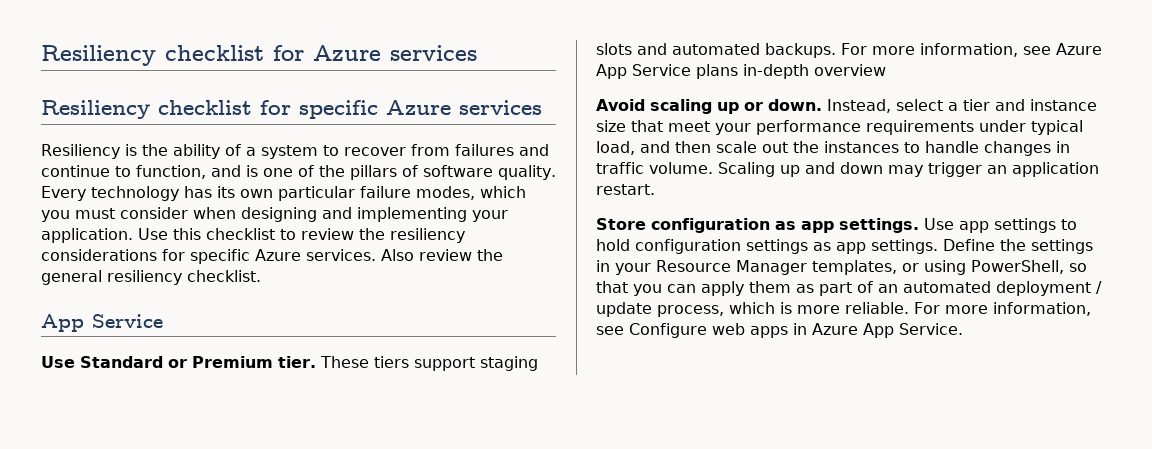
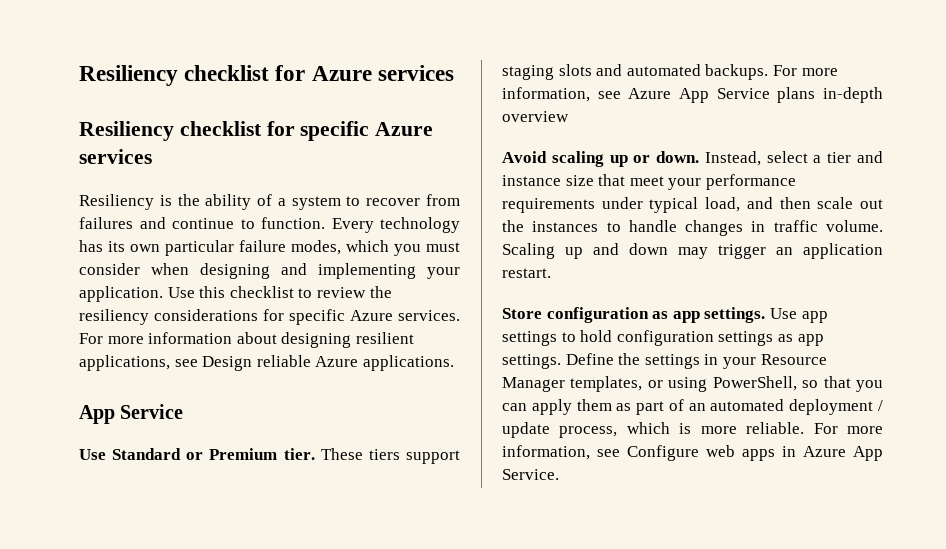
- Resiliency is the ability of a system to recover from failures and continue to function, and is one of the pillars of software quality.
+ Resiliency is the ability of a system to recover from failures and continue to function.
- Also review the general resiliency checklist.
+ For more information about designing resilient applications, see Design reliable Azure applications.

